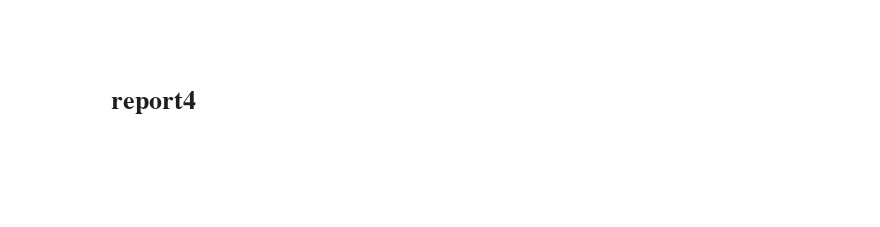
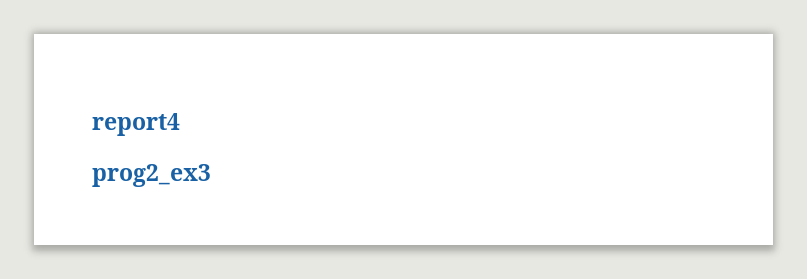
+ prog2_ex3

